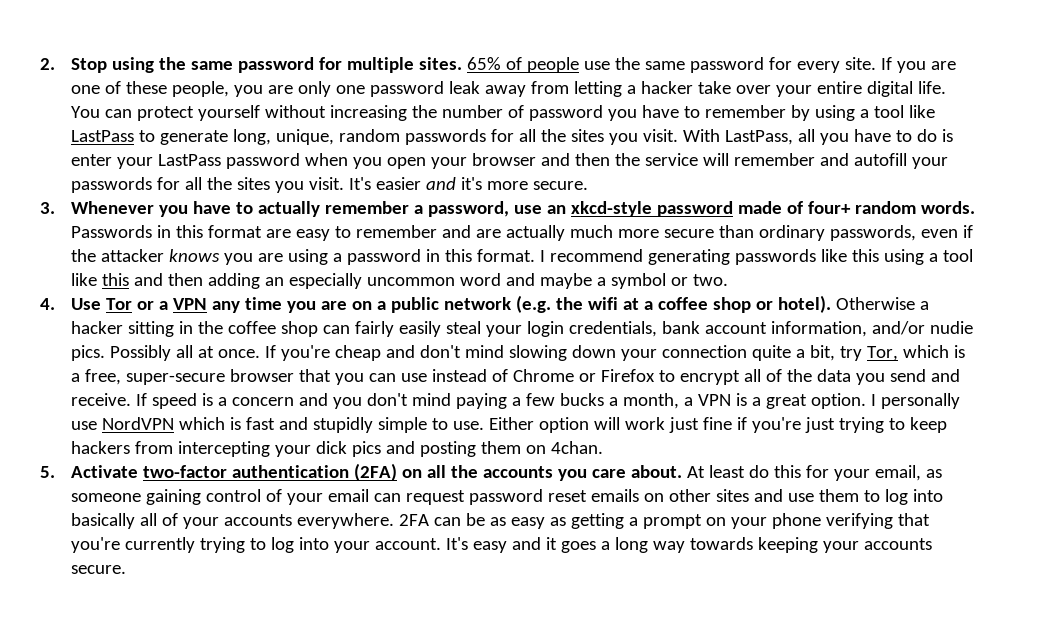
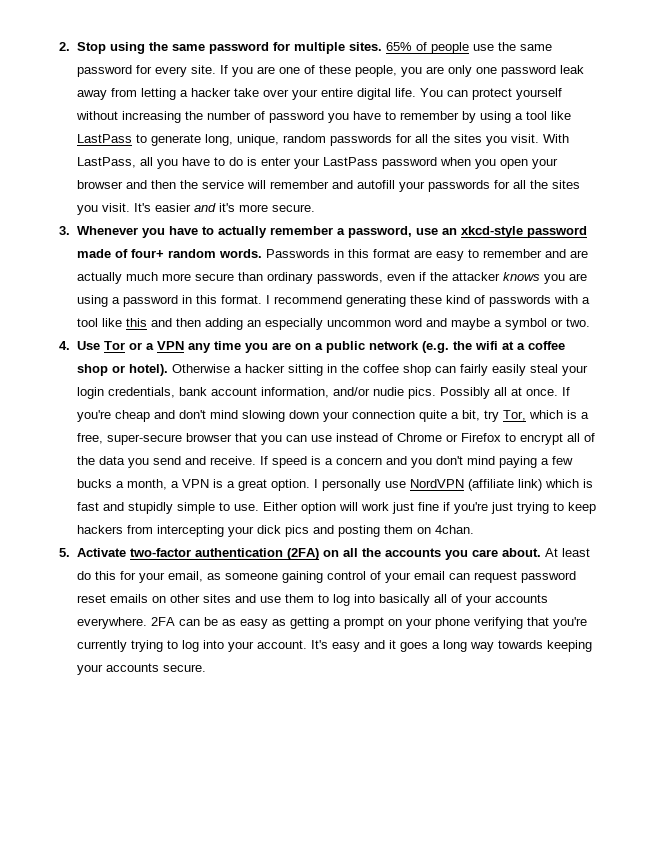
- I recommend generating passwords like this using a tool like this and then adding an especially uncommon word and maybe a symbol or two.
+ I recommend generating these kind of passwords with a tool like this and then adding an especially uncommon word and maybe a symbol or two.
- I personally use NordVPN which is fast and stupidly simple to use.
+ I personally use NordVPN (affiliate link) which is fast and stupidly simple to use.

